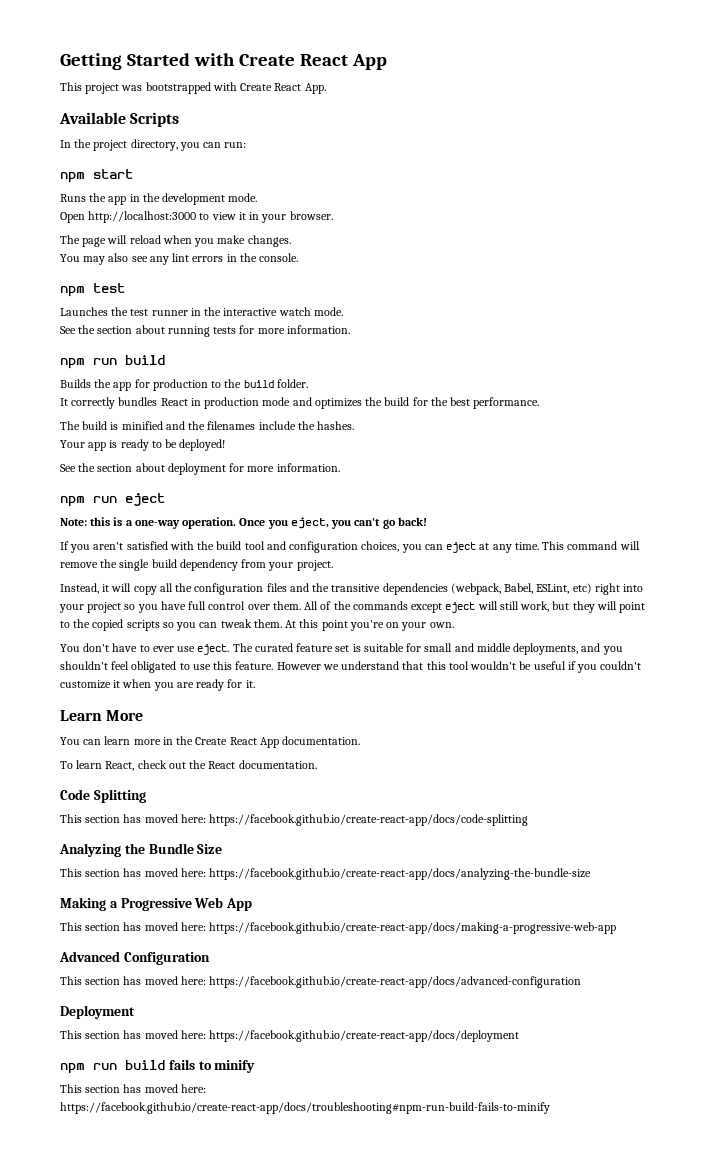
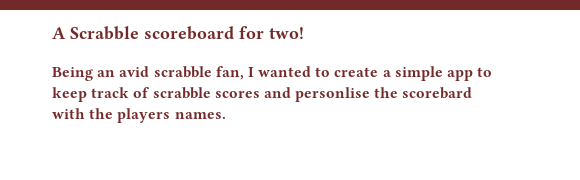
- Getting Started with Create React App
- This project was bootstrapped with Create React App.
- Available Scripts
- In the project directory, you can run:
- npm start
- Runs the app in the development mode.
- Open http://localhost:3000 to view it in your browser.
- The page will reload when you make changes.
- You may also see any lint errors in the console.
- npm test
- Launches the test runner in the interactive watch mode.
- See the section about running tests for more information.
- npm run build
- Builds the app for production to the build folder.
- It correctly bundles React in production mode and optimizes the build for the best performance.
- The build is minified and the filenames include the hashes.
- Your app is ready to be deployed!
- See the section about deployment for more information.
- npm run eject
- Note: this is a one-way operation. Once you eject, you can't go back!
- If you aren't satisfied with the build tool and configuration choices, you can eject at any time. This command will remove the single build dependency from your project.
- Instead, it will copy all the configuration files and the transitive dependencies (webpack, Babel, ESLint, etc) right into your project so you have full control over them. All of the commands except eject will still work, but they will point to the copied scripts so you can tweak them. At this point you're on your own.
- You don't have to ever use eject. The curated feature set is suitable for small and middle deployments, and you shouldn't feel obligated to use this feature. However we understand that this tool wouldn't be useful if you couldn't customize it when you are ready for it.
- Learn More
- You can learn more in the Create React App documentation.
- To learn React, check out the React documentation.
- Code Splitting
- This section has moved here: https://facebook.github.io/create-react-app/docs/code-splitting
- Analyzing the Bundle Size
- This section has moved here: https://facebook.github.io/create-react-app/docs/analyzing-the-bundle-size
- Making a Progressive Web App
- This section has moved here: https://facebook.github.io/create-react-app/docs/making-a-progressive-web-app
- Advanced Configuration
- This section has moved here: https://facebook.github.io/create-react-app/docs/advanced-configuration
- Deployment
- This section has moved here: https://facebook.github.io/create-react-app/docs/deployment
- npm run build fails to minify
- This section has moved here: https://facebook.github.io/create-react-app/docs/troubleshooting#npm-run-build-fails-to-minify
+ A Scrabble scoreboard for two!
+ Being an avid scrabble fan, I wanted to create a simple app to keep track of scrabble scores and personlise the scorebard with the players names.

